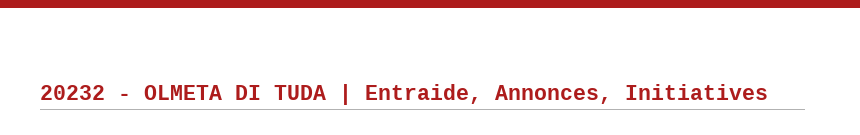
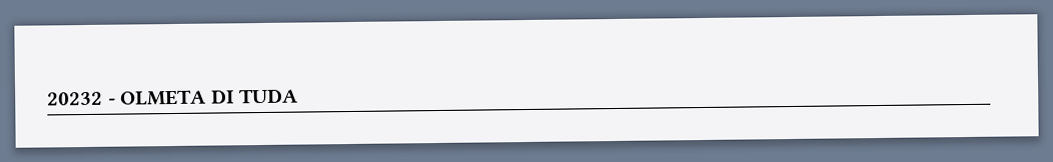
- 20232 - OLMETA DI TUDA | Entraide, Annonces, Initiatives
+ 20232 - OLMETA DI TUDA

